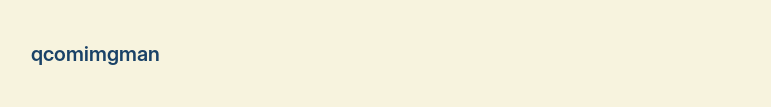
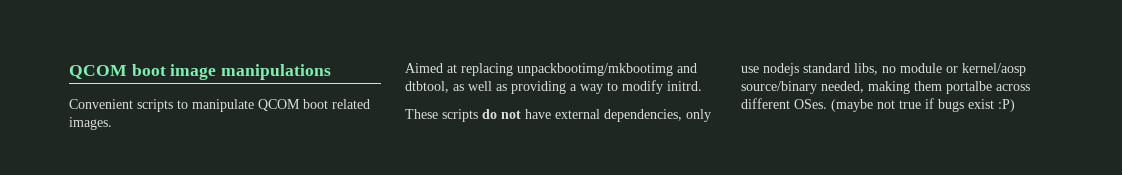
- qcomimgman
+ QCOM boot image manipulations
+ Convenient scripts to manipulate QCOM boot related images.
+ Aimed at replacing unpackbootimg/mkbootimg and dtbtool, as well as providing a way to modify initrd.
+ These scripts do not have external dependencies, only use nodejs standard libs, no module or kernel/aosp source/binary needed, making them portalbe across different OSes. (maybe not true if bugs exist :P)

